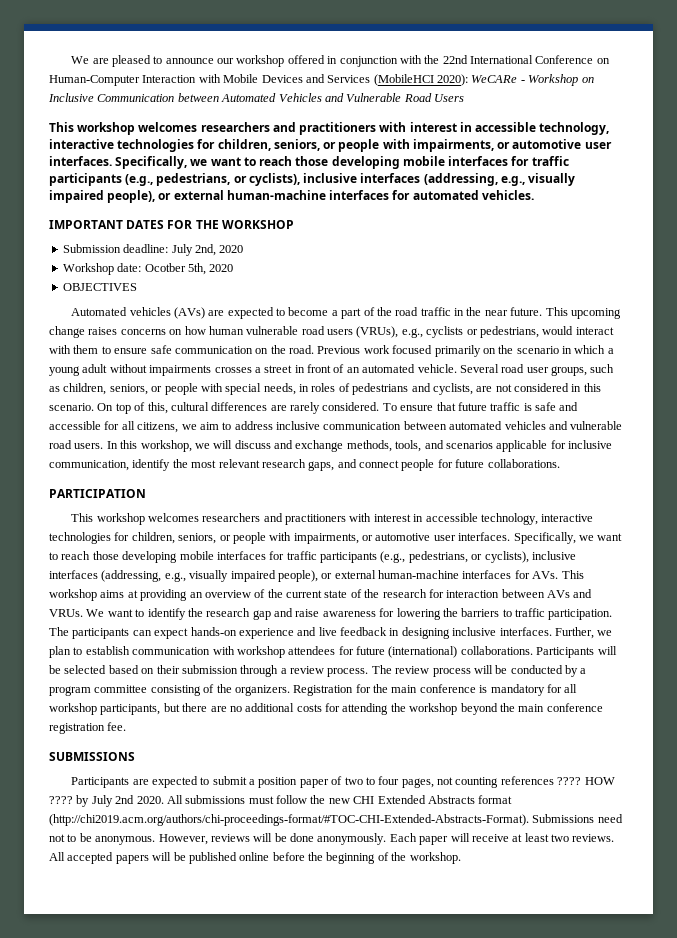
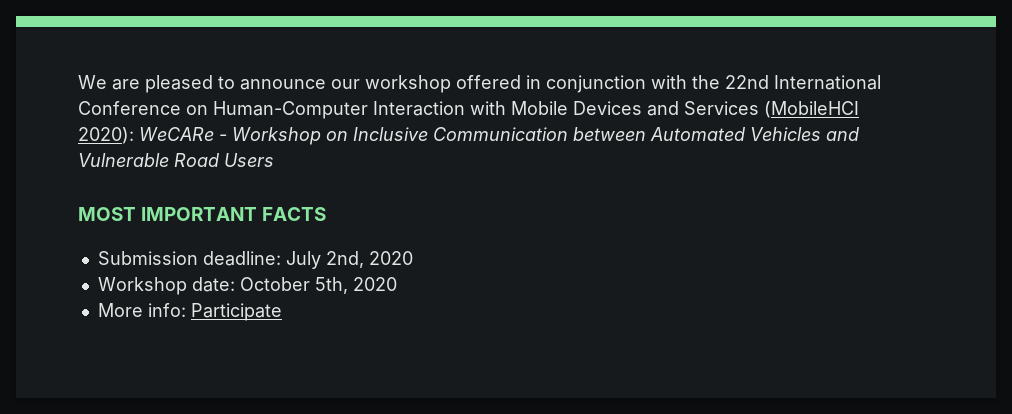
- This workshop welcomes researchers and practitioners with interest in accessible technology, interactive technologies for children, seniors, or people with impairments, or automotive user interfaces. Specifically, we want to reach those developing mobile interfaces for traffic participants (e.g., pedestrians, or cyclists), inclusive interfaces (addressing, e.g., visually impaired people), or external human-machine interfaces for automated vehicles.
- IMPORTANT DATES FOR THE WORKSHOP
+ MOST IMPORTANT FACTS
- Workshop date: Ocotber 5th, 2020
+ Workshop date: October 5th, 2020
- OBJECTIVES
- Automated vehicles (AVs) are expected to become a part of the road traffic in the near future. This upcoming change raises concerns on how human vulnerable road users (VRUs), e.g., cyclists or pedestrians, would interact with them to ensure safe communication on the road. Previous work focused primarily on the scenario in which a young adult without impairments crosses a street in front of an automated vehicle. Several road user groups, such as children, seniors, or people with special needs, in roles of pedestrians and cyclists, are not considered in this scenario. On top of this, cultural differences are rarely considered. To ensure that future traffic is safe and accessible for all citizens, we aim to address inclusive communication between automated vehicles and vulnerable road users. In this workshop, we will discuss and exchange methods, tools, and scenarios applicable for inclusive communication, identify the most relevant research gaps, and connect people for future collaborations.
- PARTICIPATION
- This workshop welcomes researchers and practitioners with interest in accessible technology, interactive technologies for children, seniors, or people with impairments, or automotive user interfaces. Specifically, we want to reach those developing mobile interfaces for traffic participants (e.g., pedestrians, or cyclists), inclusive interfaces (addressing, e.g., visually impaired people), or external human-machine interfaces for AVs. This workshop aims at providing an overview of the current state of the research for interaction between AVs and VRUs. We want to identify the research gap and raise awareness for lowering the barriers to traffic participation. The participants can expect hands-on experience and live feedback in designing inclusive interfaces. Further, we plan to establish communication with workshop attendees for future (international) collaborations. Participants will be selected based on their submission through a review process. The review process will be conducted by a program committee consisting of the organizers. Registration for the main conference is mandatory for all workshop participants, but there are no additional costs for attending the workshop beyond the main conference registration fee.
- SUBMISSIONS
- Participants are expected to submit a position paper of two to four pages, not counting references ???? HOW ???? by July 2nd 2020. All submissions must follow the new CHI Extended Abstracts format (http://chi2019.acm.org/authors/chi-proceedings-format/#TOC-CHI-Extended-Abstracts-Format). Submissions need not to be anonymous. However, reviews will be done anonymously. Each paper will receive at least two reviews. All accepted papers will be published online before the beginning of the workshop.
+ More info: Participate

